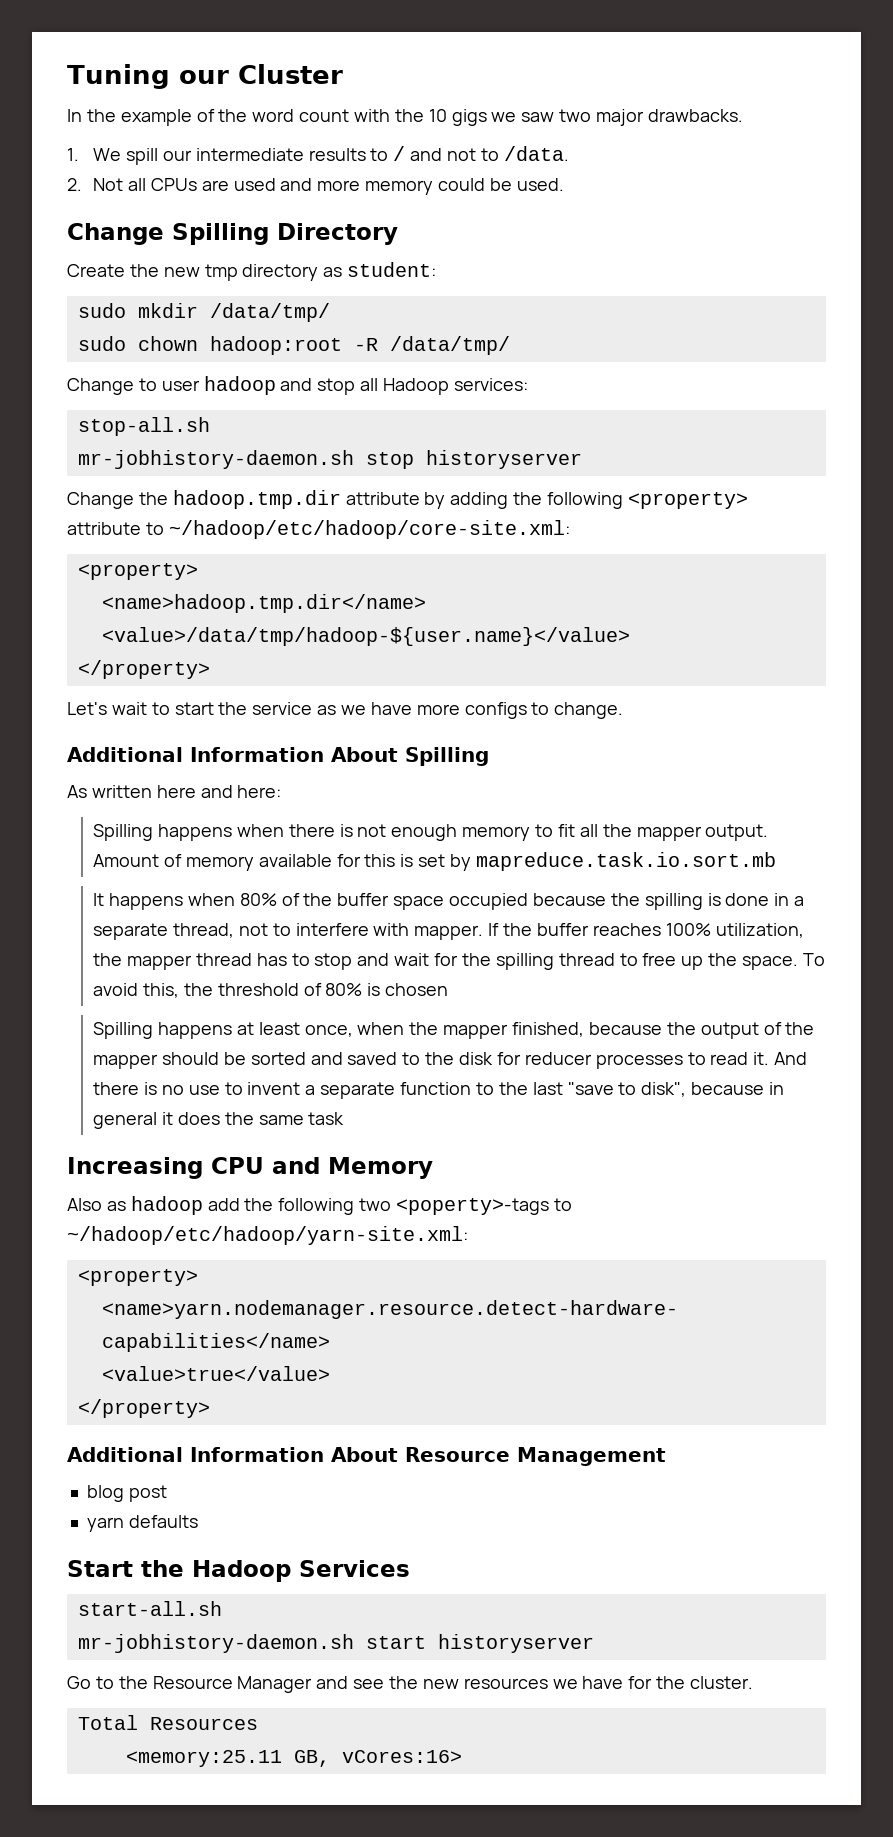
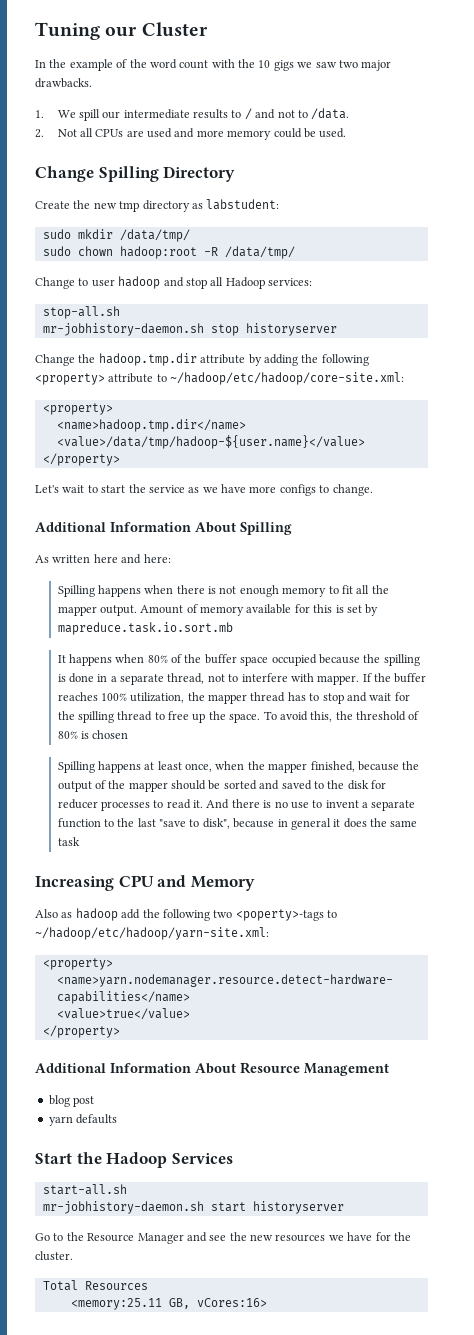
- Create the new tmp directory as student:
+ Create the new tmp directory as labstudent:

